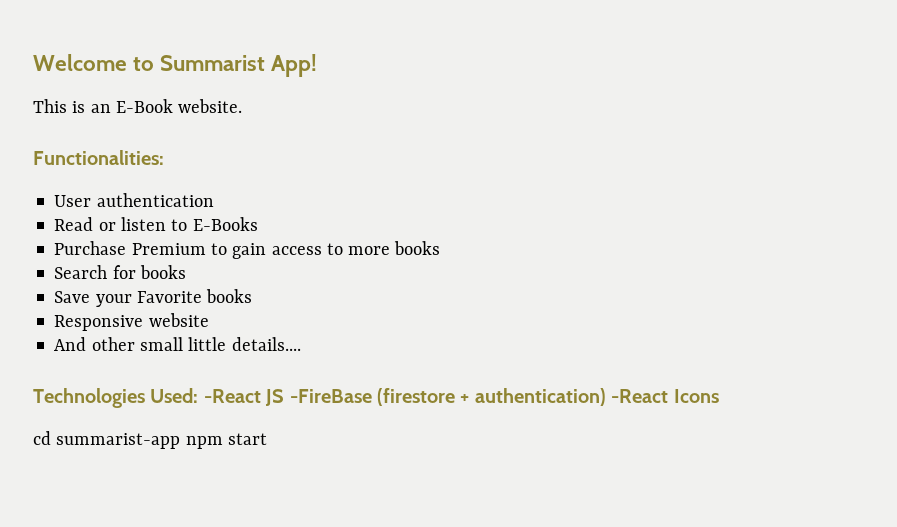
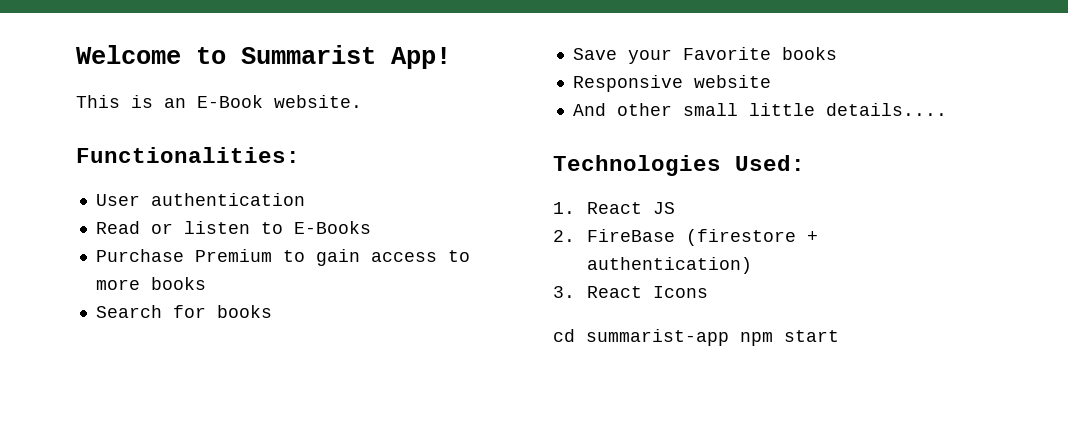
- Technologies Used: -React JS -FireBase (firestore + authentication) -React Icons
+ Technologies Used:
+ 1. React JS
+ 2. FireBase (firestore + authentication)
+ 3. React Icons

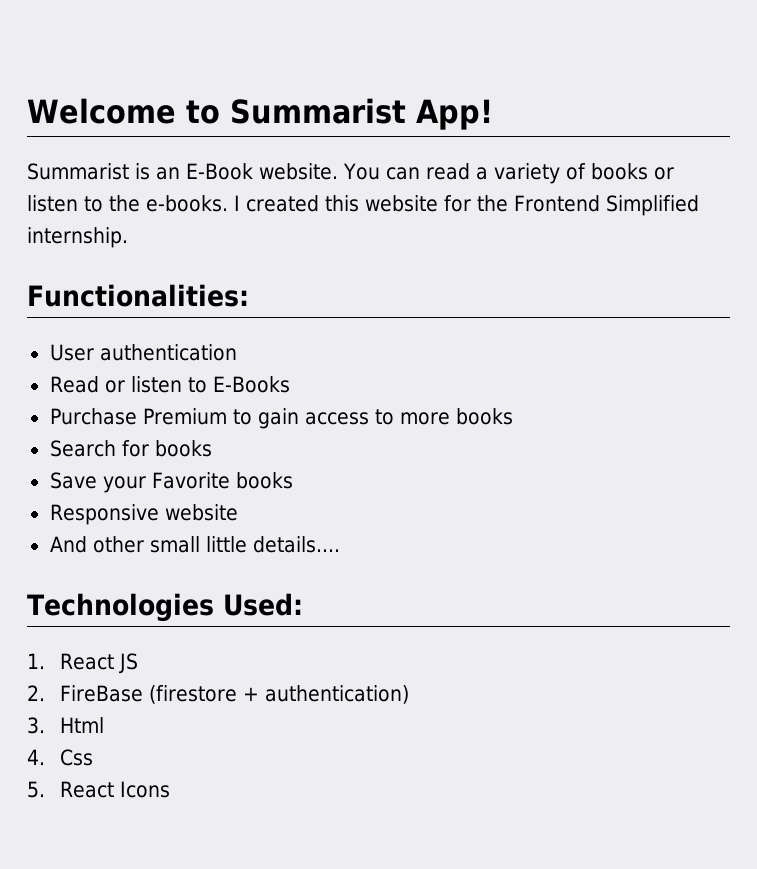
- This is an E-Book website.
+ Summarist is an E-Book website. You can read a variety of books or listen to the e-books. I created this website for the Frontend Simplified internship.
- 3. React Icons
- cd summarist-app npm start
+ 3. Html
+ 4. Css
+ 5. React Icons

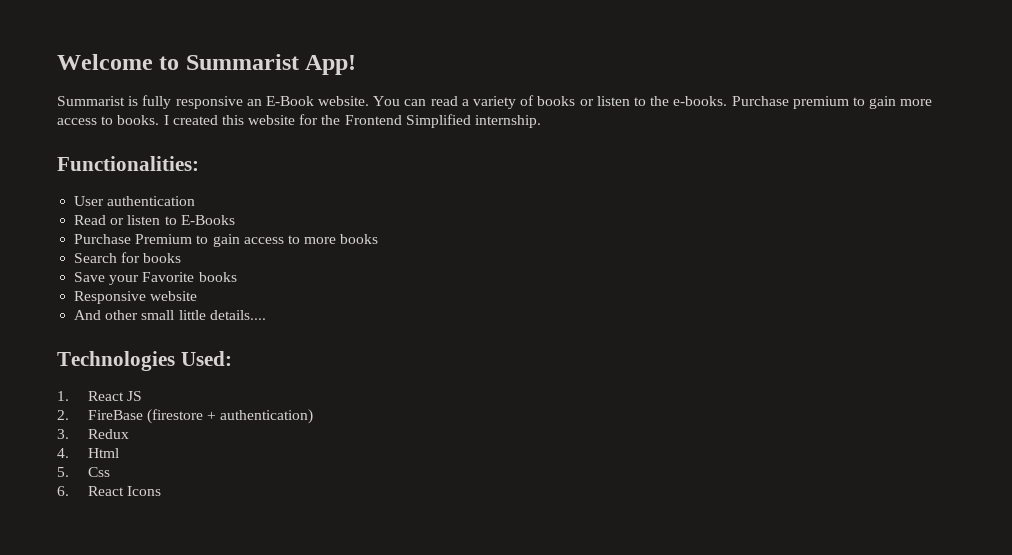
- Summarist is an E-Book website.
+ Summarist is fully responsive an E-Book website.
+ Purchase premium to gain more access to books.
- 3. Html
+ 3. Redux
+ 4. Html
- 4. Css
+ 5. Css
- 5. React Icons
+ 6. React Icons

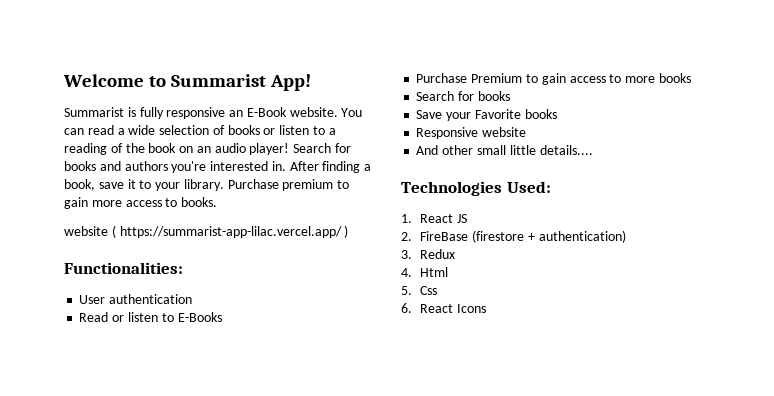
- You can read a variety of books or listen to the e-books.
+ You can read a wide selection of books or listen to a reading of the book on an audio player! Search for books and authors you're interested in. After finding a book, save it to your library.
- Purchase premium to gain more access to books. I created this website for the Frontend Simplified internship.
+ Purchase premium to gain more access to books.
+ website ( https://summarist-app-lilac.vercel.app/ )

